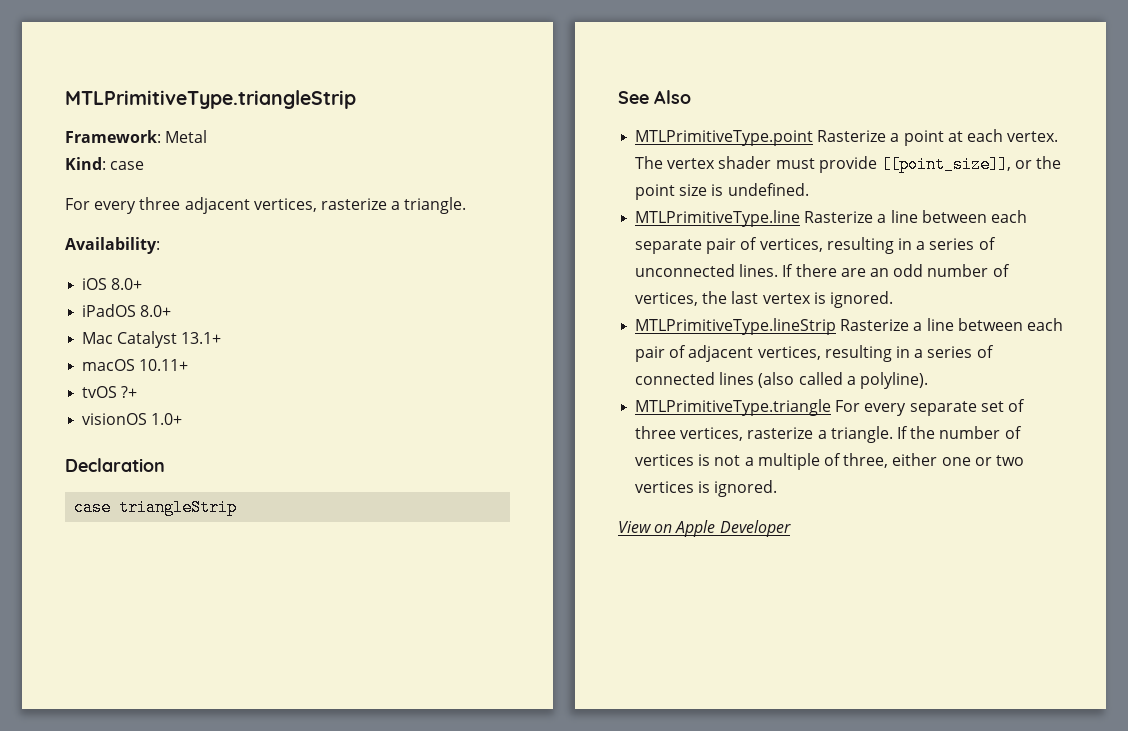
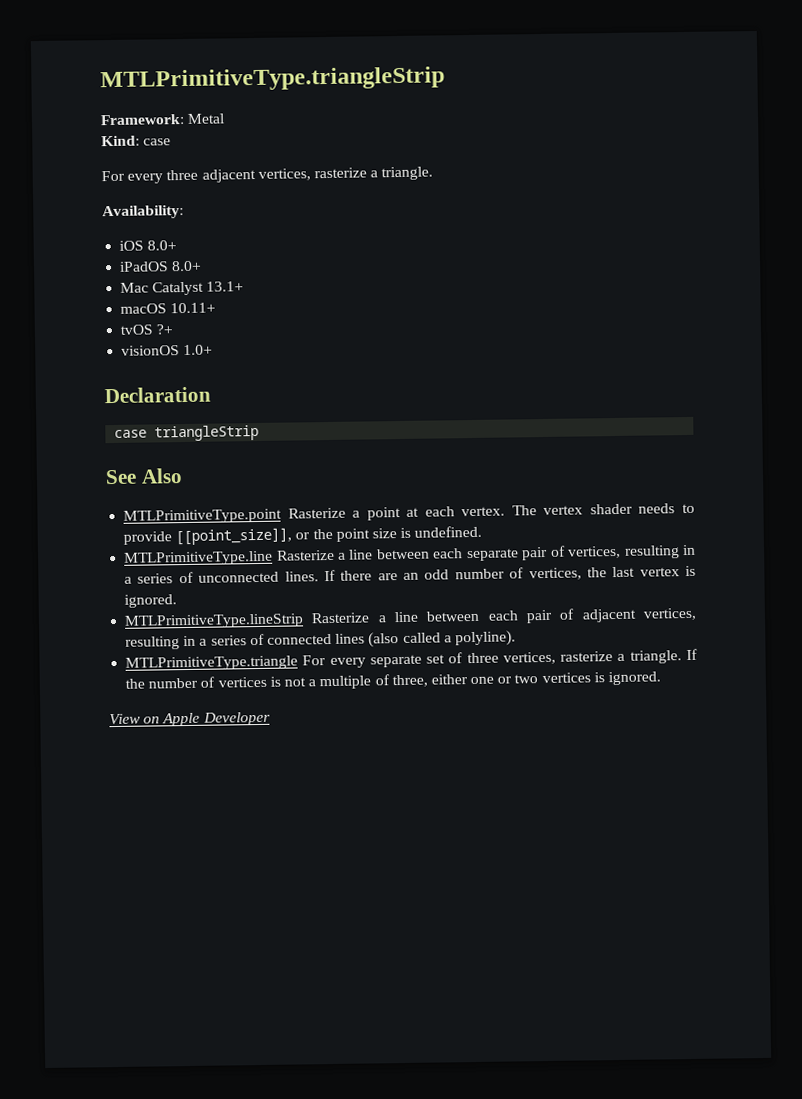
- The vertex shader must provide [[point_size]], or the point size is undefined.
+ The vertex shader needs to provide [[point_size]], or the point size is undefined.

